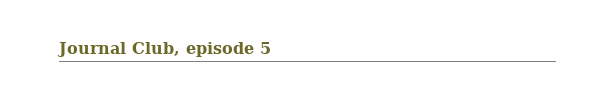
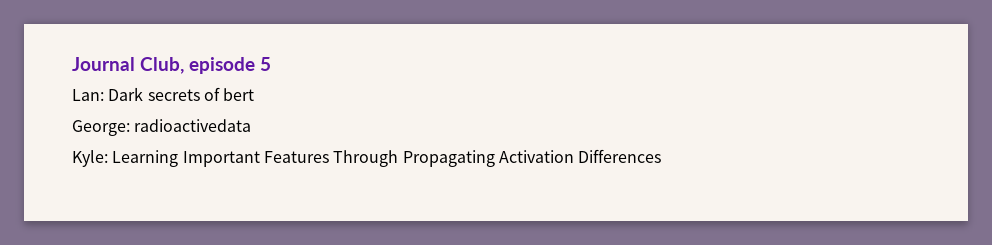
+ Lan: Dark secrets of bert
+ George: radioactivedata
+ Kyle: Learning Important Features Through Propagating Activation Differences

